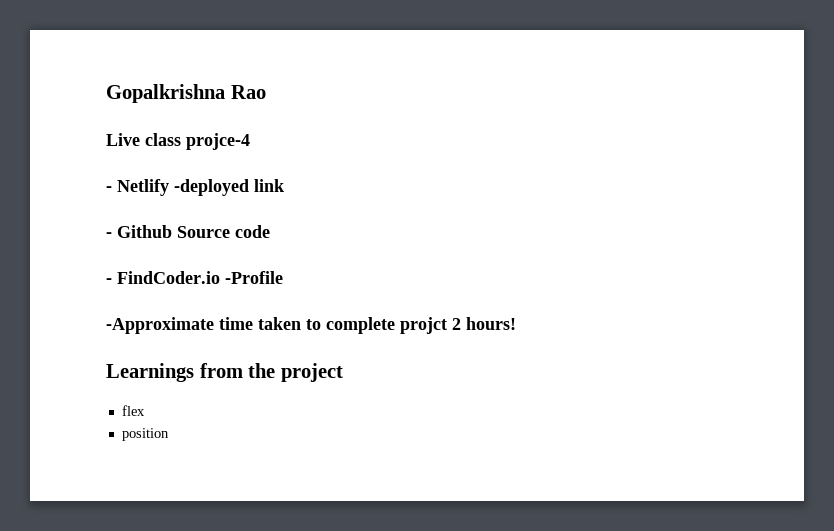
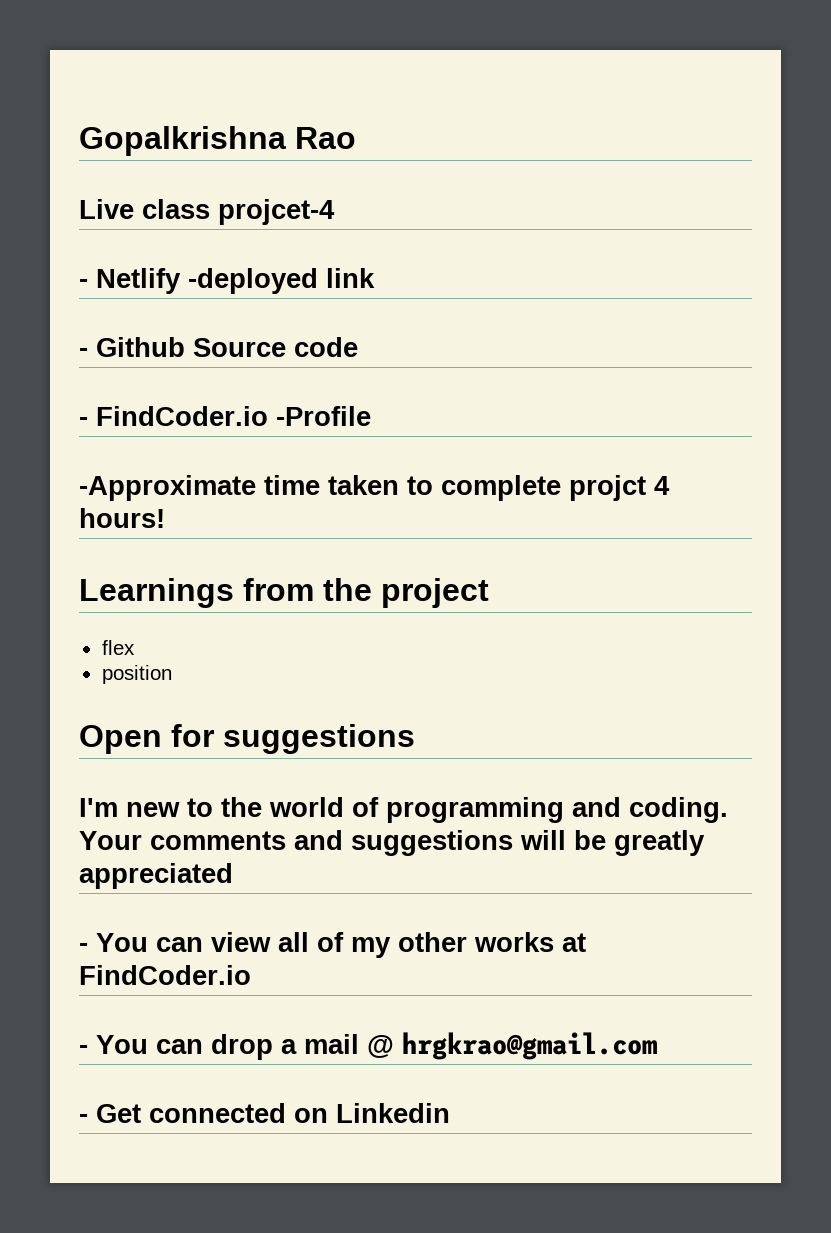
- Live class projce-4
+ Live class projcet-4
- -Approximate time taken to complete projct 2 hours!
+ -Approximate time taken to complete projct 4 hours!
+ Open for suggestions
+ I'm new to the world of programming and coding. Your comments and suggestions will be greatly appreciated
+ - You can view all of my other works at FindCoder.io
+ - You can drop a mail @ hrgkrao@gmail.com
+ - Get connected on Linkedin

